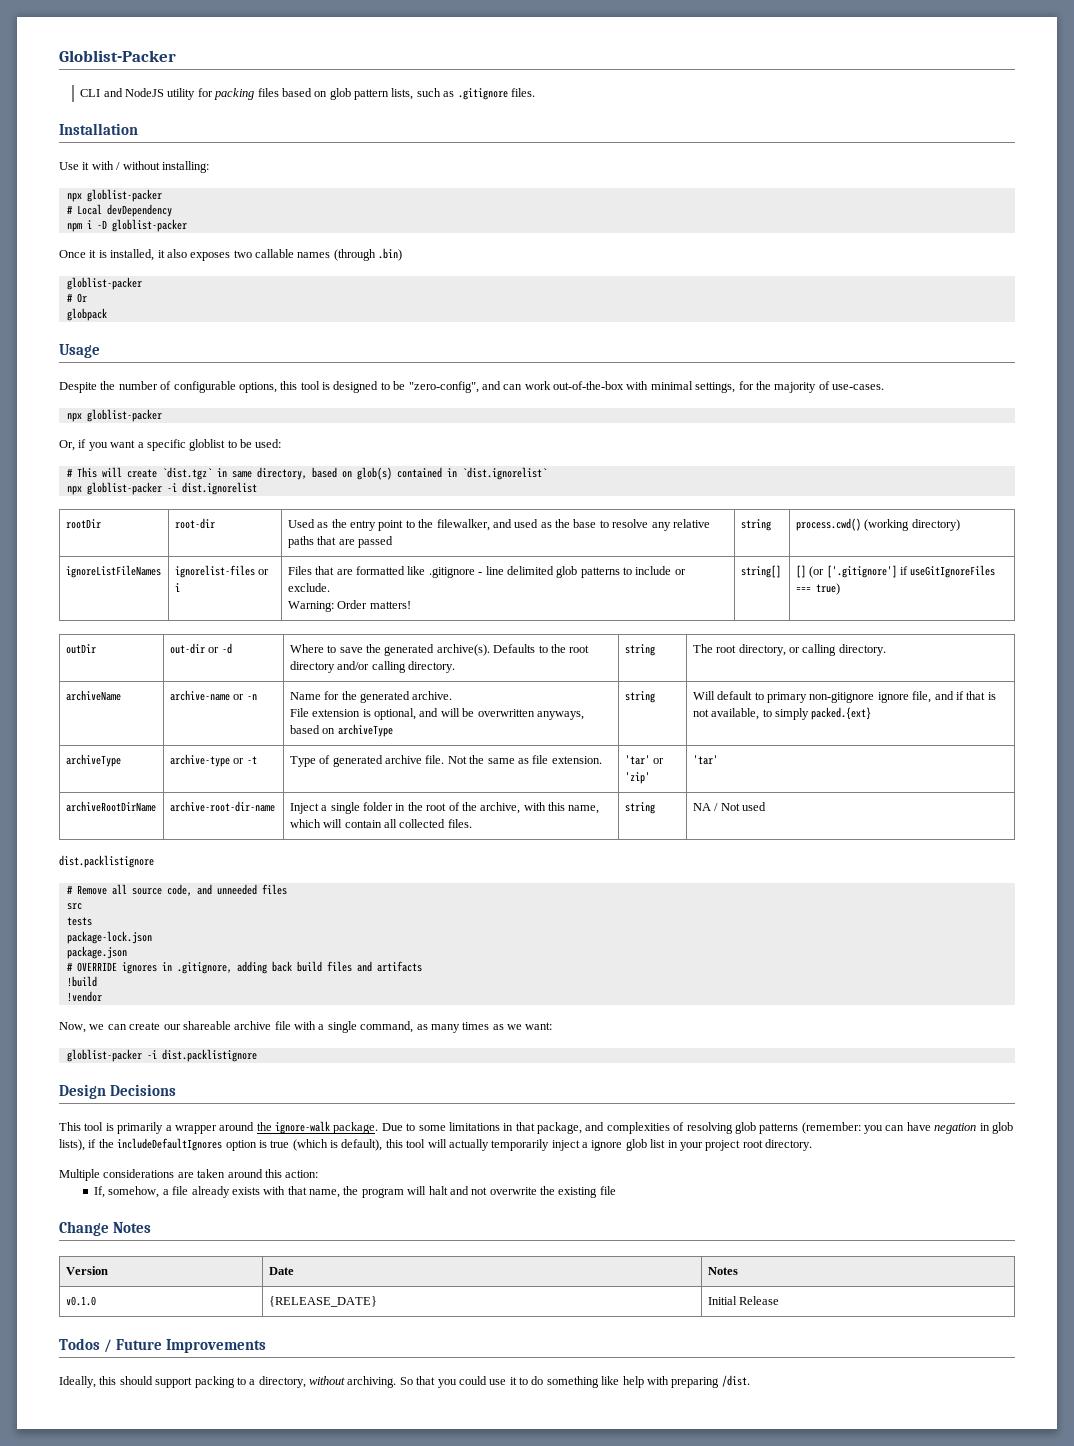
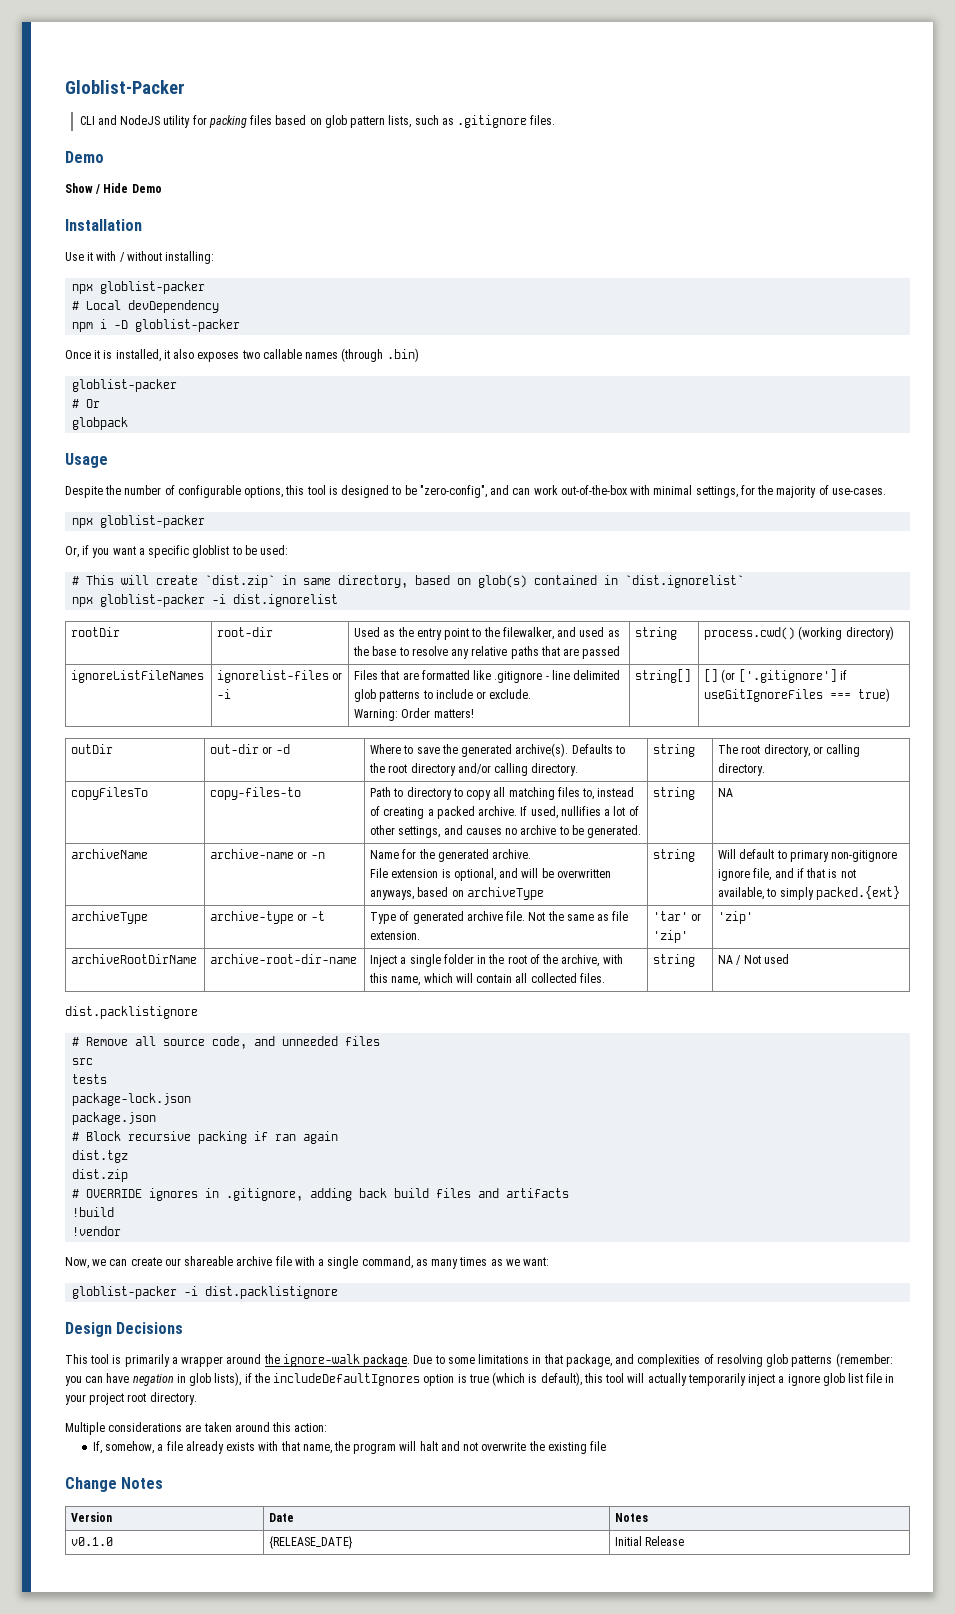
  CLI and NodeJS utility for packing files based on glob pattern lists, such as .gitignore files.
+ Demo
+ Show / Hide Demo
- # This will create `dist.tgz` in same directory, based on glob(s) contained in `dist.ignorelist`
+ # This will create `dist.zip` in same directory, based on glob(s) contained in `dist.ignorelist`
- ignoreListFileNames | ignorelist-files or i | Files that are formatted like .gitignore - line delimited glob patterns to include or exclude.
+ ignoreListFileNames | ignorelist-files or -i | Files that are formatted like .gitignore - line delimited glob patterns to include or exclude.
+ copyFilesTo | copy-files-to | Path to directory to copy all matching files to, instead of creating a packed archive. If used, nullifies a lot of other settings, and causes no archive to be generated. | string | NA
- archiveType | archive-type or -t | Type of generated archive file. Not the same as file extension. | 'tar' or 'zip' | 'tar'
+ archiveType | archive-type or -t | Type of generated archive file. Not the same as file extension. | 'tar' or 'zip' | 'zip'
+ # Block recursive packing if ran again
+ dist.tgz
+ dist.zip
- Due to some limitations in that package, and complexities of resolving glob patterns (remember: you can have negation in glob lists), if the includeDefaultIgnores option is true (which is default), this tool will actually temporarily inject a ignore glob list in your project root directory.
+ Due to some limitations in that package, and complexities of resolving glob patterns (remember: you can have negation in glob lists), if the includeDefaultIgnores option is true (which is default), this tool will actually temporarily inject a ignore glob list file in your project root directory.
- Todos / Future Improvements
- Ideally, this should support packing to a directory, without archiving. So that you could use it to do something like help with preparing /dist.

